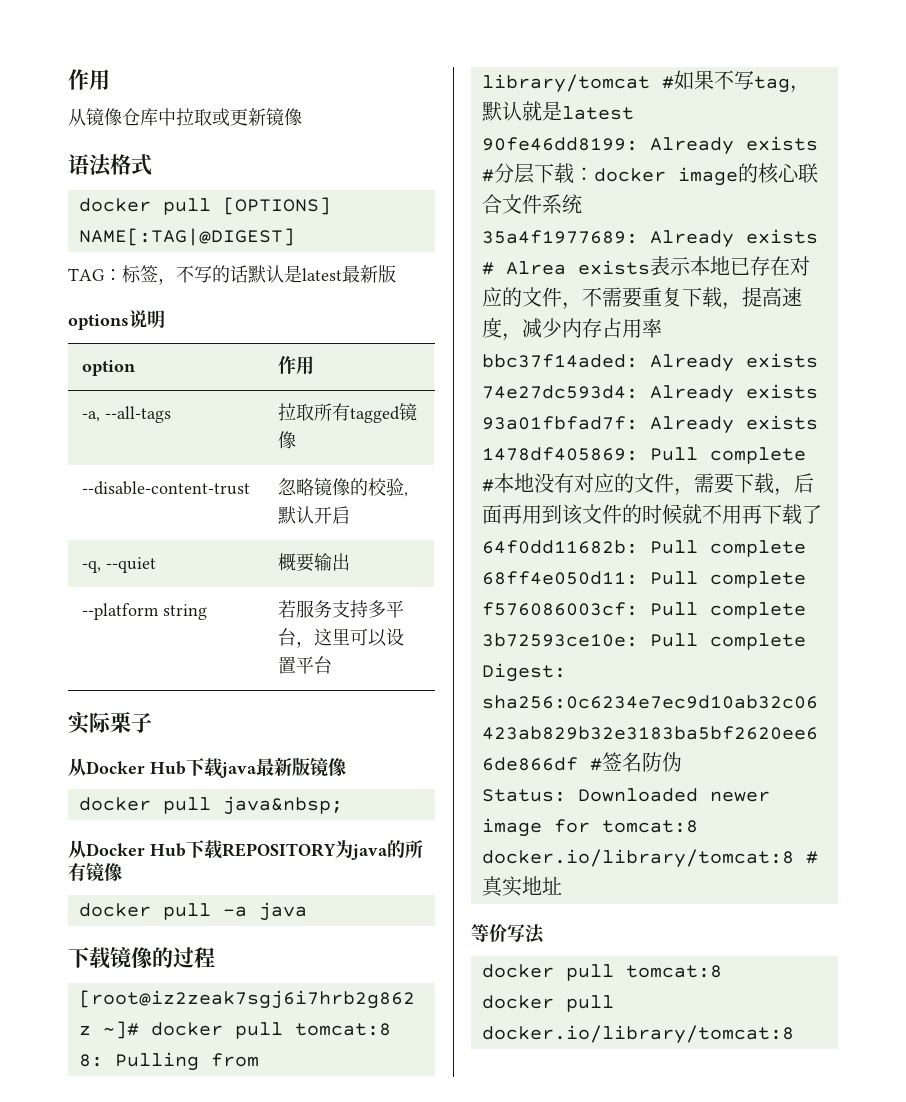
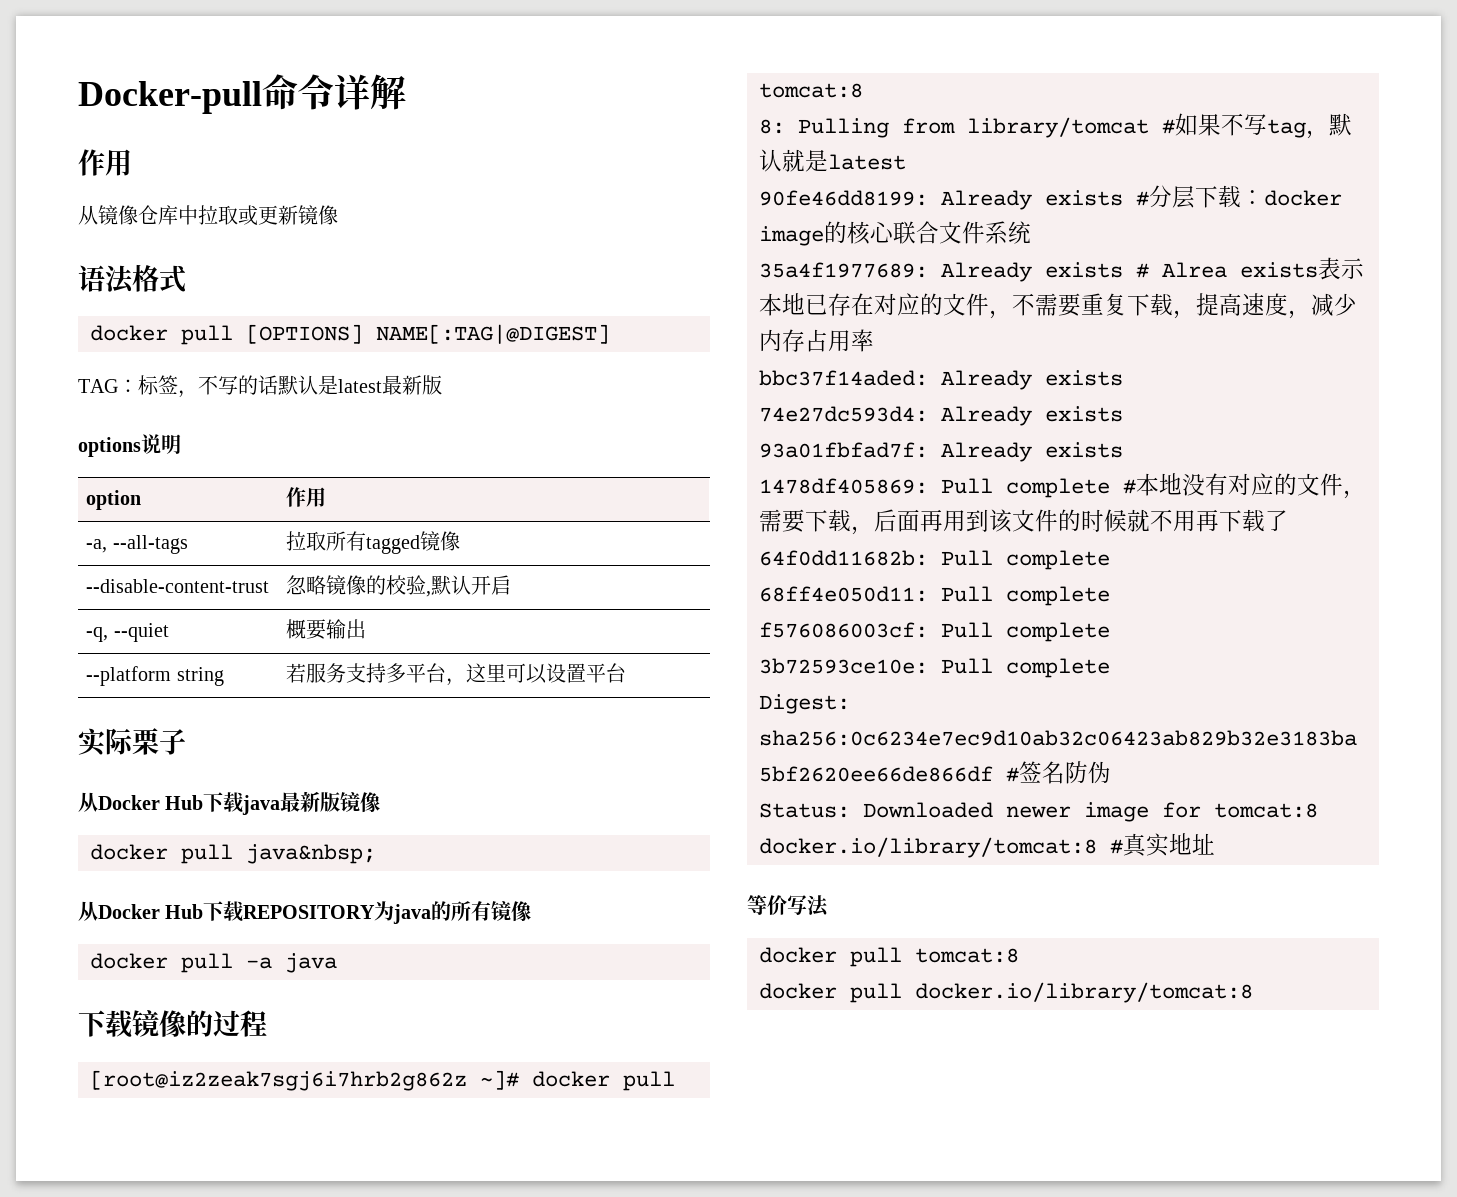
+ Docker-pull命令详解

